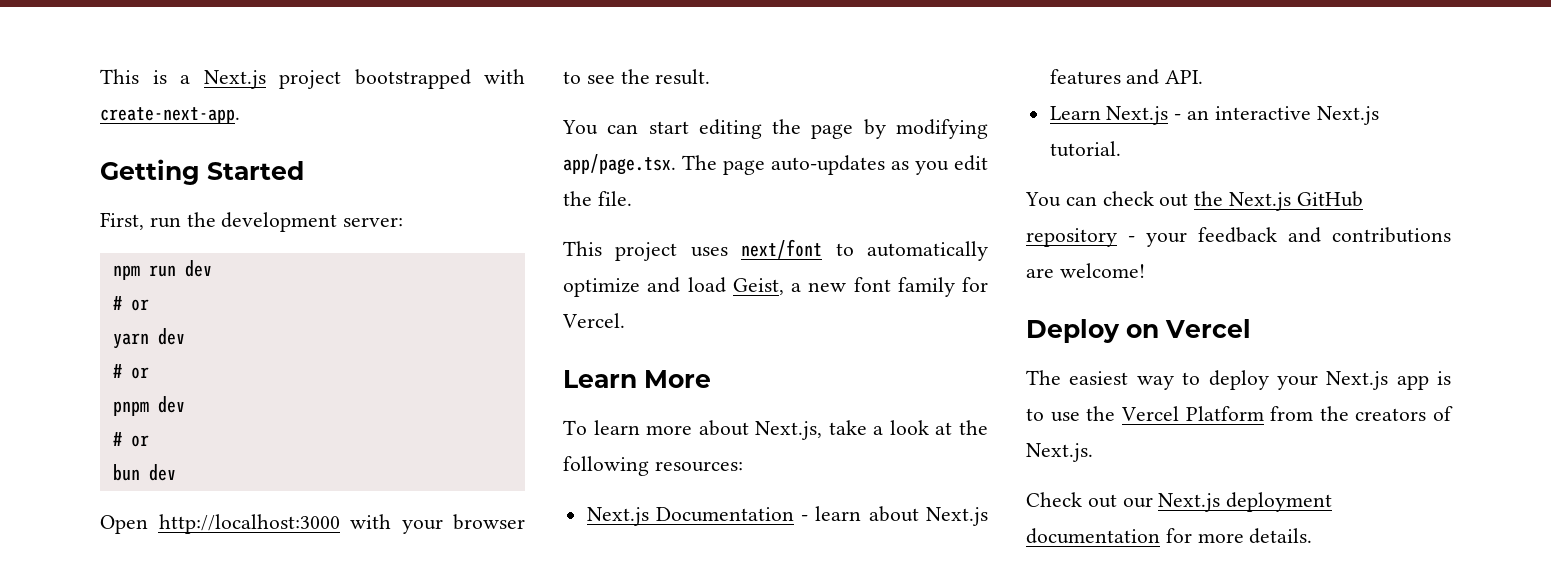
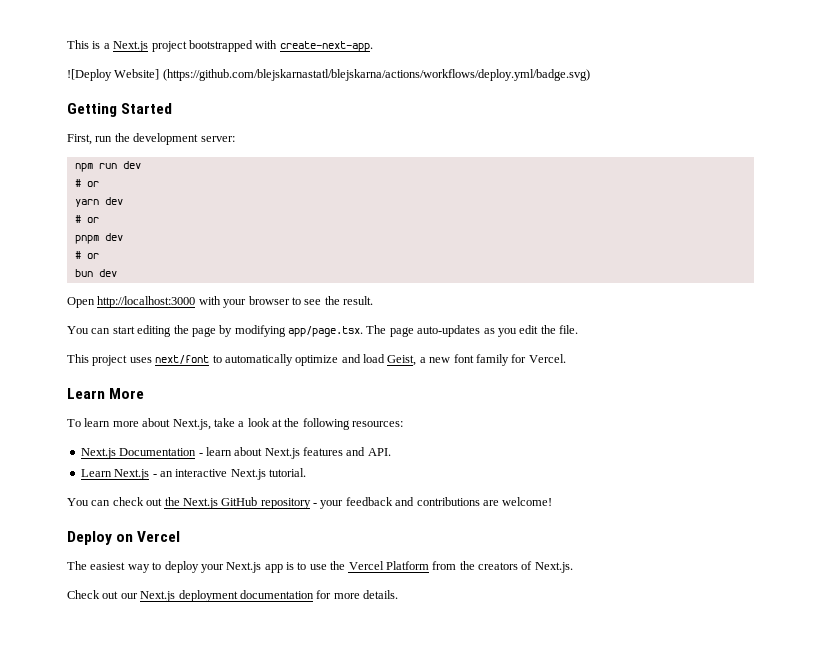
+ ![Deploy Website] (https://github.com/blejskarnastatl/blejskarna/actions/workflows/deploy.yml/badge.svg)

